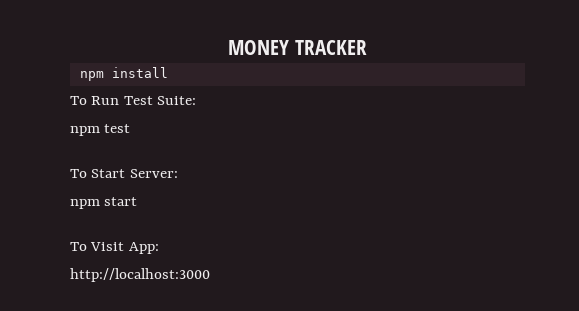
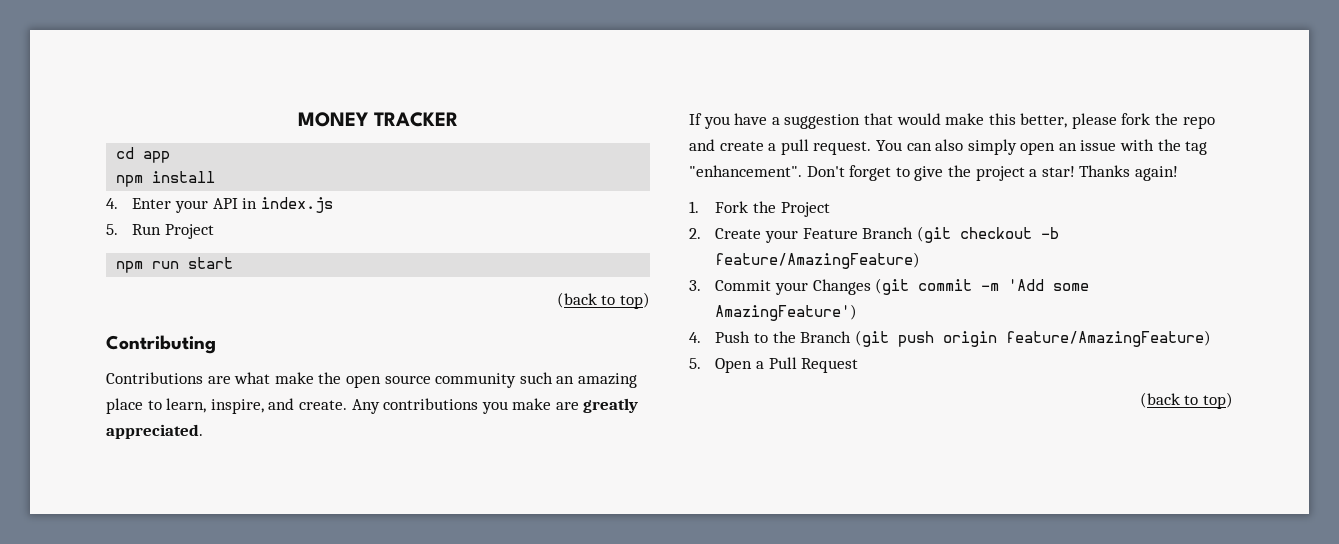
+ cd app
- To Run Test Suite:
- npm test
- To Start Server:
- npm start
- To Visit App:
- http://localhost:3000
+ 4. Enter your API in index.js
+ 5. Run Project
+ npm run start
+ (back to top)
+ Contributing
+ Contributions are what make the open source community such an amazing place to learn, inspire, and create. Any contributions you make are greatly appreciated.
+ If you have a suggestion that would make this better, please fork the repo and create a pull request. You can also simply open an issue with the tag "enhancement". Don't forget to give the project a star! Thanks again!
+ 1. Fork the Project
+ 2. Create your Feature Branch (git checkout -b feature/AmazingFeature)
+ 3. Commit your Changes (git commit -m 'Add some AmazingFeature')
+ 4. Push to the Branch (git push origin feature/AmazingFeature)
+ 5. Open a Pull Request
+ (back to top)

